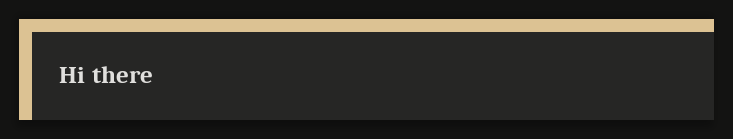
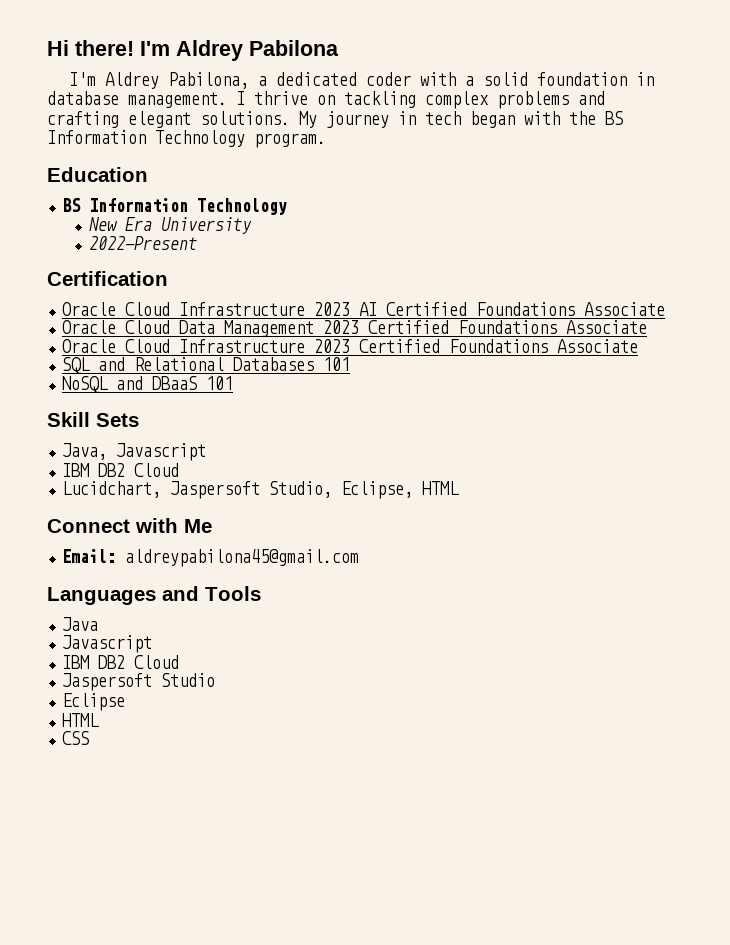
- Hi there
+ Hi there! I'm Aldrey Pabilona
+ I'm Aldrey Pabilona, a dedicated coder with a solid foundation in database management. I thrive on tackling complex problems and crafting elegant solutions. My journey in tech began with the BS Information Technology program.
+ Education
+ BS Information Technology
+ New Era University
+ 2022-Present
+ Certification
+ Oracle Cloud Infrastructure 2023 AI Certified Foundations Associate
+ Oracle Cloud Data Management 2023 Certified Foundations Associate
+ Oracle Cloud Infrastructure 2023 Certified Foundations Associate
+ SQL and Relational Databases 101
+ NoSQL and DBaaS 101
+ Skill Sets
+ Java, Javascript
+ IBM DB2 Cloud
+ Lucidchart, Jaspersoft Studio, Eclipse, HTML
+ Connect with Me
+ Email: aldreypabilona45@gmail.com
+ Languages and Tools
+ Java
+ Javascript
+ IBM DB2 Cloud
+ Jaspersoft Studio
+ Eclipse
+ HTML
+ CSS

